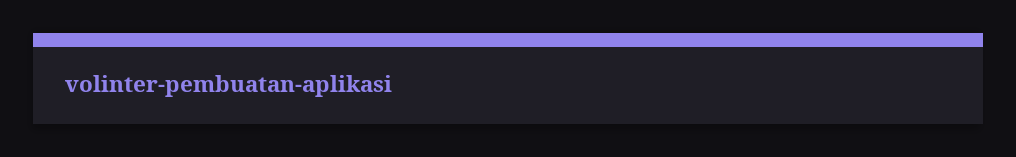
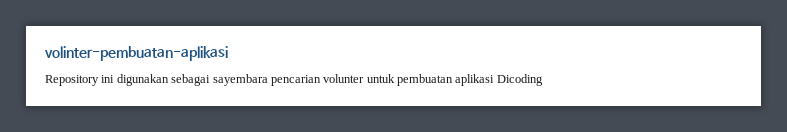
+ Repository ini digunakan sebagai sayembara pencarian volunter untuk pembuatan aplikasi Dicoding

